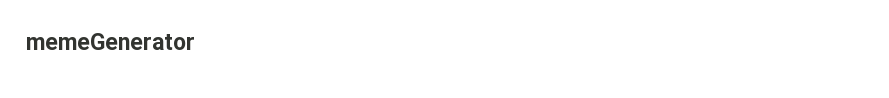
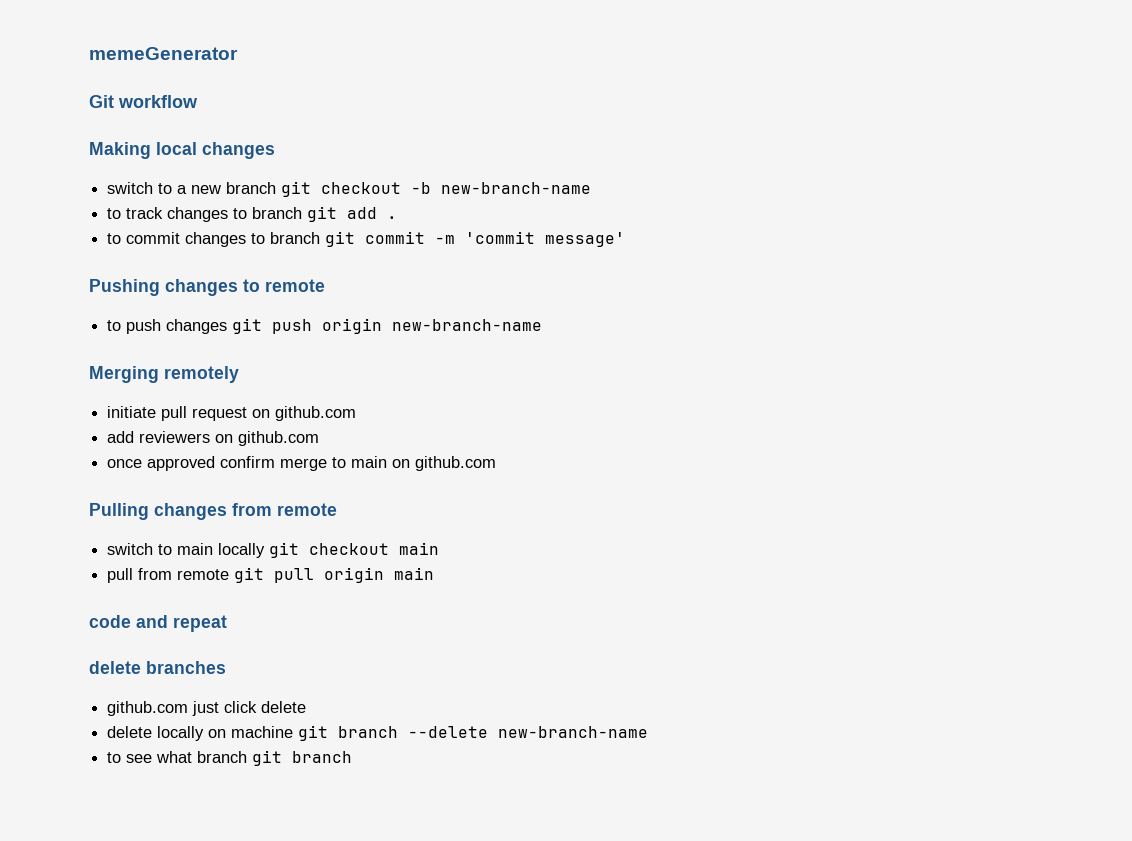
+ Git workflow
+ Making local changes
+ switch to a new branch git checkout -b new-branch-name
+ to track changes to branch git add .
+ to commit changes to branch git commit -m 'commit message'
+ Pushing changes to remote
+ to push changes git push origin new-branch-name
+ Merging remotely
+ initiate pull request on github.com
+ add reviewers on github.com
+ once approved confirm merge to main on github.com
+ Pulling changes from remote
+ switch to main locally git checkout main
+ pull from remote git pull origin main
+ code and repeat
+ delete branches
+ github.com just click delete
+ delete locally on machine git branch --delete new-branch-name
+ to see what branch git branch

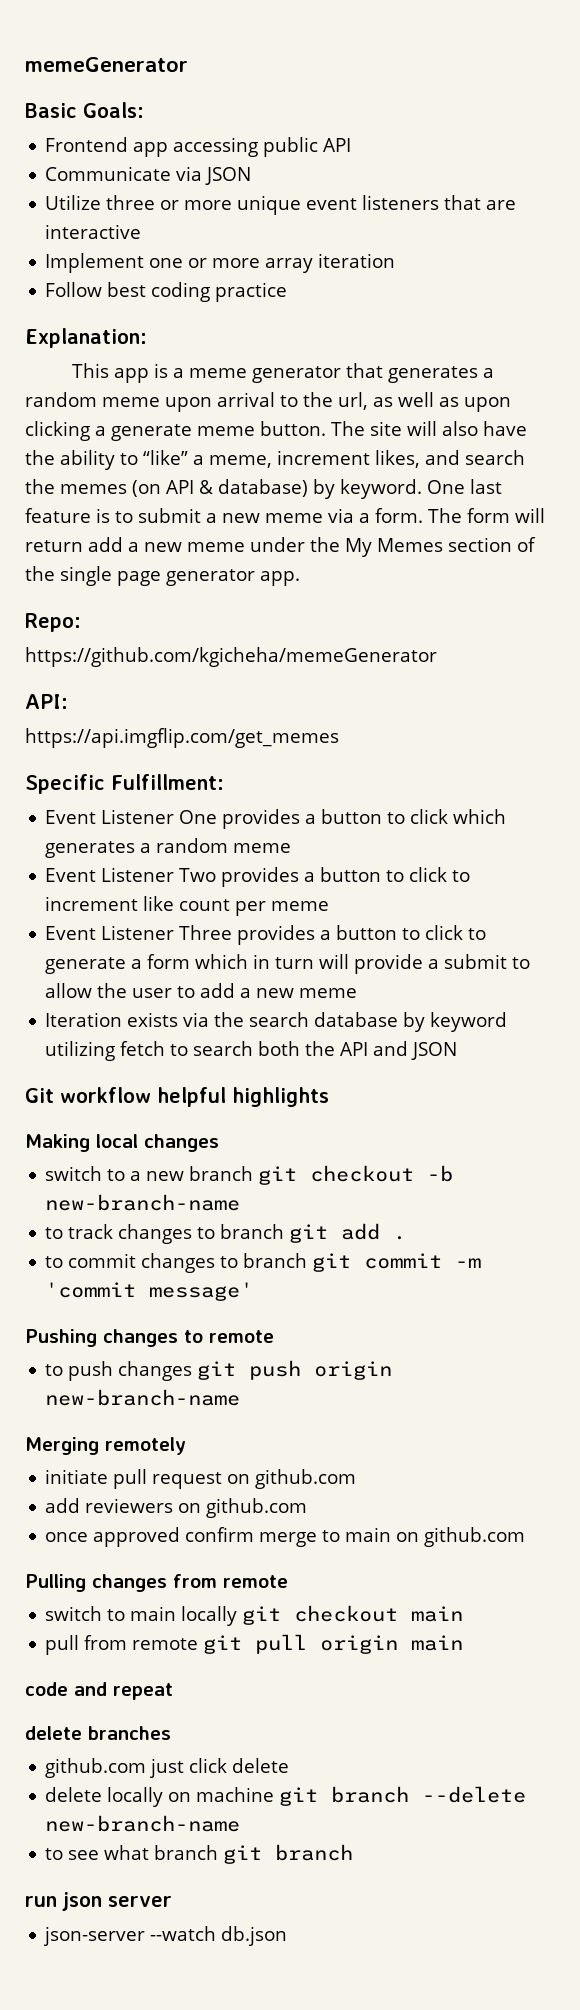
+ Basic Goals:
+ Frontend app accessing public API
+ Communicate via JSON
+ Utilize three or more unique event listeners that are interactive
+ Implement one or more array iteration
+ Follow best coding practice
+ Explanation:
+ This app is a meme generator that generates a random meme upon arrival to the url, as well as upon clicking a generate meme button. The site will also have the ability to “like” a meme, increment likes, and search the memes (on API & database) by keyword. One last feature is to submit a new meme via a form. The form will return add a new meme under the My Memes section of the single page generator app.
+ Repo:
+ https://github.com/kgicheha/memeGenerator
+ API:
+ https://api.imgflip.com/get_memes
+ Specific Fulfillment:
+ Event Listener One provides a button to click which generates a random meme
+ Event Listener Two provides a button to click to increment like count per meme
+ Event Listener Three provides a button to click to generate a form which in turn will provide a submit to allow the user to add a new meme
+ Iteration exists via the search database by keyword utilizing fetch to search both the API and JSON
- Git workflow
+ Git workflow helpful highlights
+ run json server
+ json-server --watch db.json

